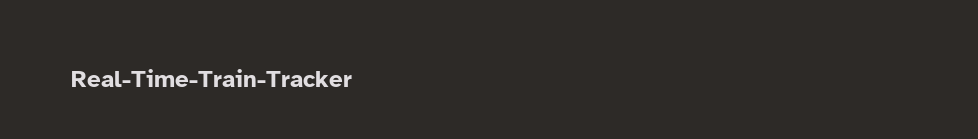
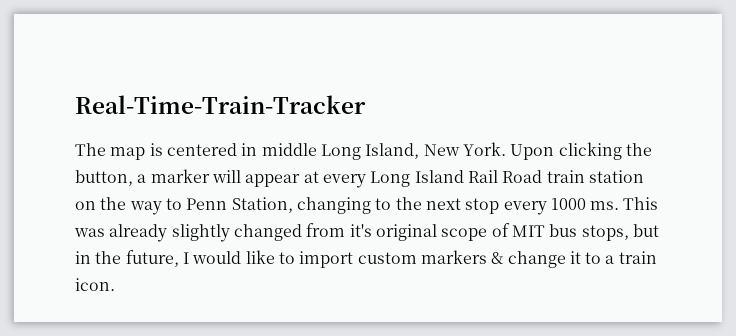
+ The map is centered in middle Long Island, New York. Upon clicking the button, a marker will appear at every Long Island Rail Road train station on the way to Penn Station, changing to the next stop every 1000 ms. This was already slightly changed from it's original scope of MIT bus stops, but in the future, I would like to import custom markers & change it to a train icon.

